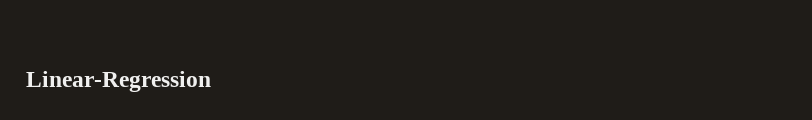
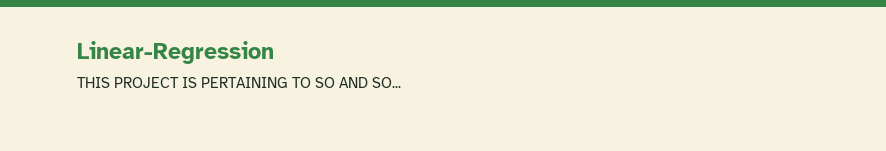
+ THIS PROJECT IS PERTAINING TO SO AND SO...

